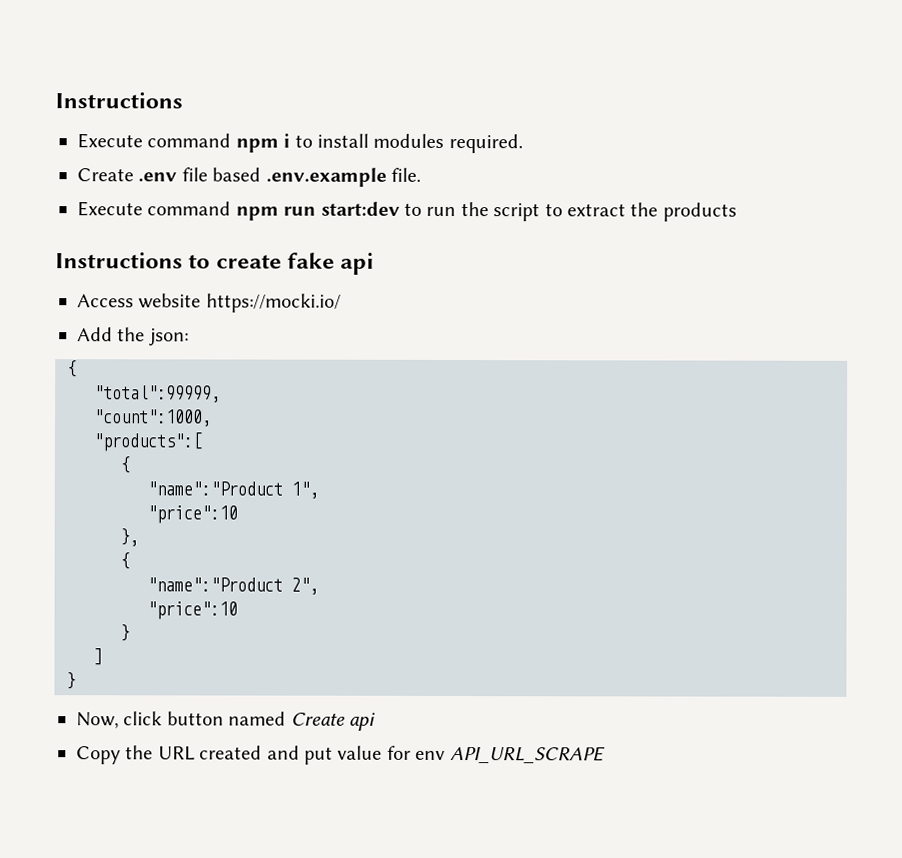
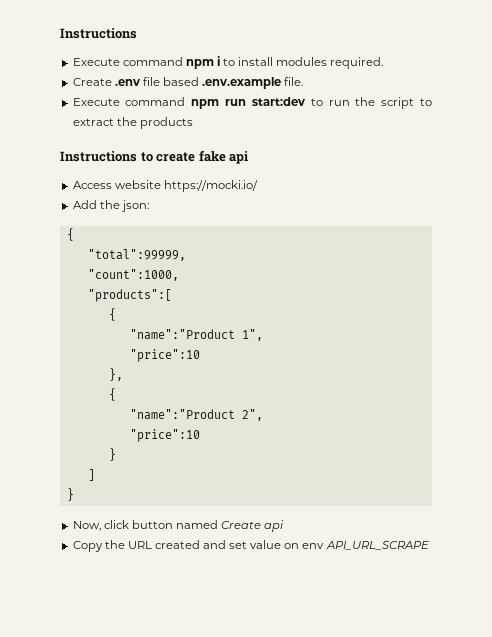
- Copy the URL created and put value for env API_URL_SCRAPE
+ Copy the URL created and set value on env API_URL_SCRAPE

